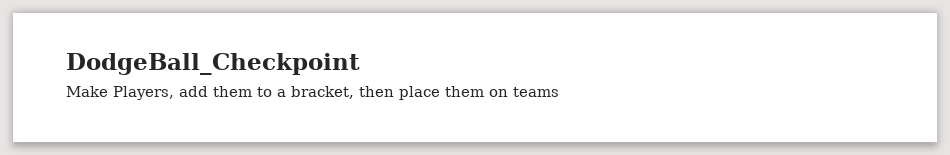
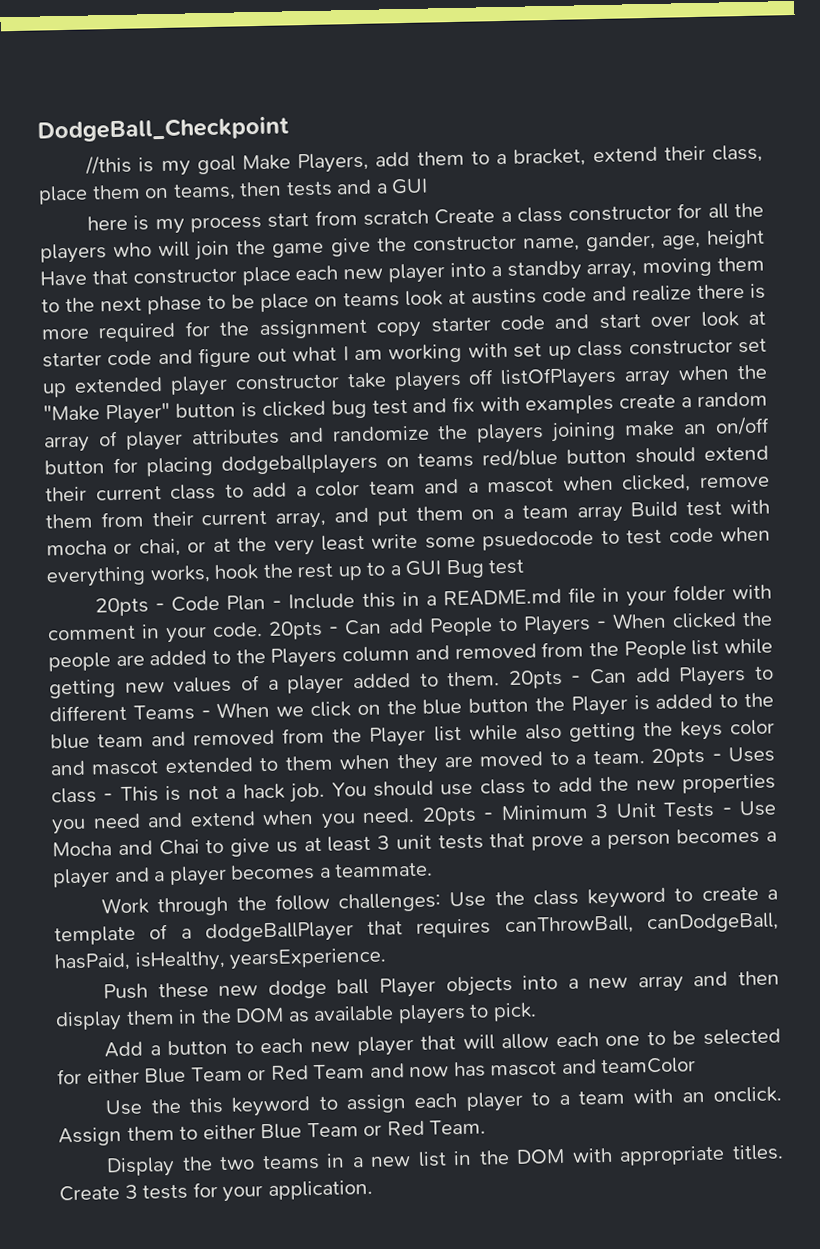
- Make Players, add them to a bracket, then place them on teams
+ //this is my goal Make Players, add them to a bracket, extend their class, place them on teams, then tests and a GUI
+ here is my process start from scratch Create a class constructor for all the players who will join the game give the constructor name, gander, age, height Have that constructor place each new player into a standby array, moving them to the next phase to be place on teams look at austins code and realize there is more required for the assignment copy starter code and start over look at starter code and figure out what I am working with set up class constructor set up extended player constructor take players off listOfPlayers array when the "Make Player" button is clicked bug test and fix with examples create a random array of player attributes and randomize the players joining make an on/off button for placing dodgeballplayers on teams red/blue button should extend their current class to add a color team and a mascot when clicked, remove them from their current array, and put them on a team array Build test with mocha or chai, or at the very least write some psuedocode to test code when everything works, hook the rest up to a GUI Bug test
+ 20pts - Code Plan - Include this in a README.md file in your folder with comment in your code. 20pts - Can add People to Players - When clicked the people are added to the Players column and removed from the People list while getting new values of a player added to them. 20pts - Can add Players to different Teams - When we click on the blue button the Player is added to the blue team and removed from the Player list while also getting the keys color and mascot extended to them when they are moved to a team. 20pts - Uses class - This is not a hack job. You should use class to add the new properties you need and extend when you need. 20pts - Minimum 3 Unit Tests - Use Mocha and Chai to give us at least 3 unit tests that prove a person becomes a player and a player becomes a teammate.
+ Work through the follow challenges: Use the class keyword to create a template of a dodgeBallPlayer that requires canThrowBall, canDodgeBall, hasPaid, isHealthy, yearsExperience.
+ Push these new dodge ball Player objects into a new array and then display them in the DOM as available players to pick.
+ Add a button to each new player that will allow each one to be selected for either Blue Team or Red Team and now has mascot and teamColor
+ Use the this keyword to assign each player to a team with an onclick. Assign them to either Blue Team or Red Team.
+ Display the two teams in a new list in the DOM with appropriate titles. Create 3 tests for your application.

